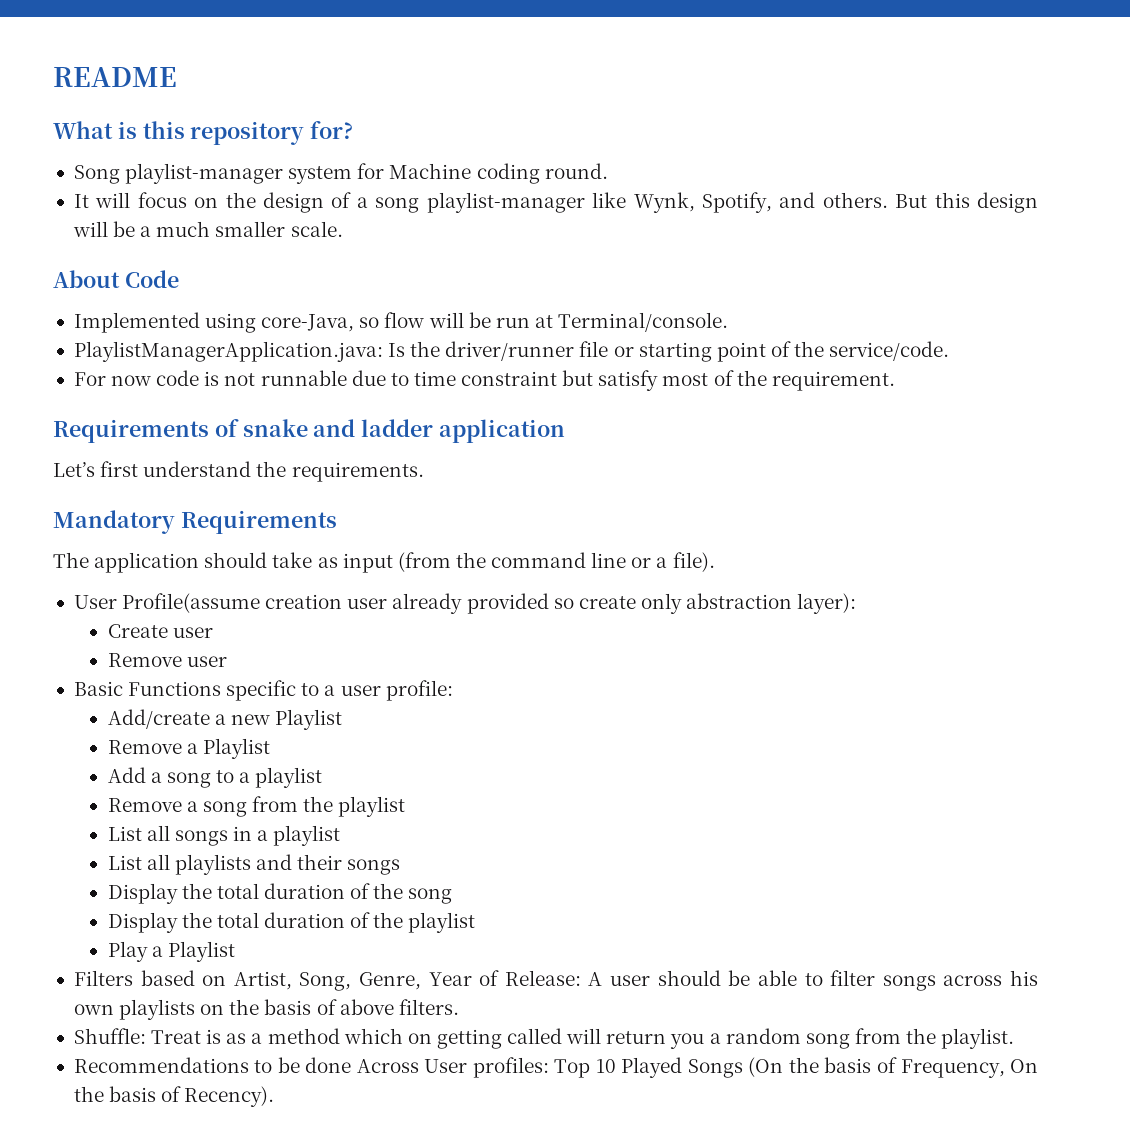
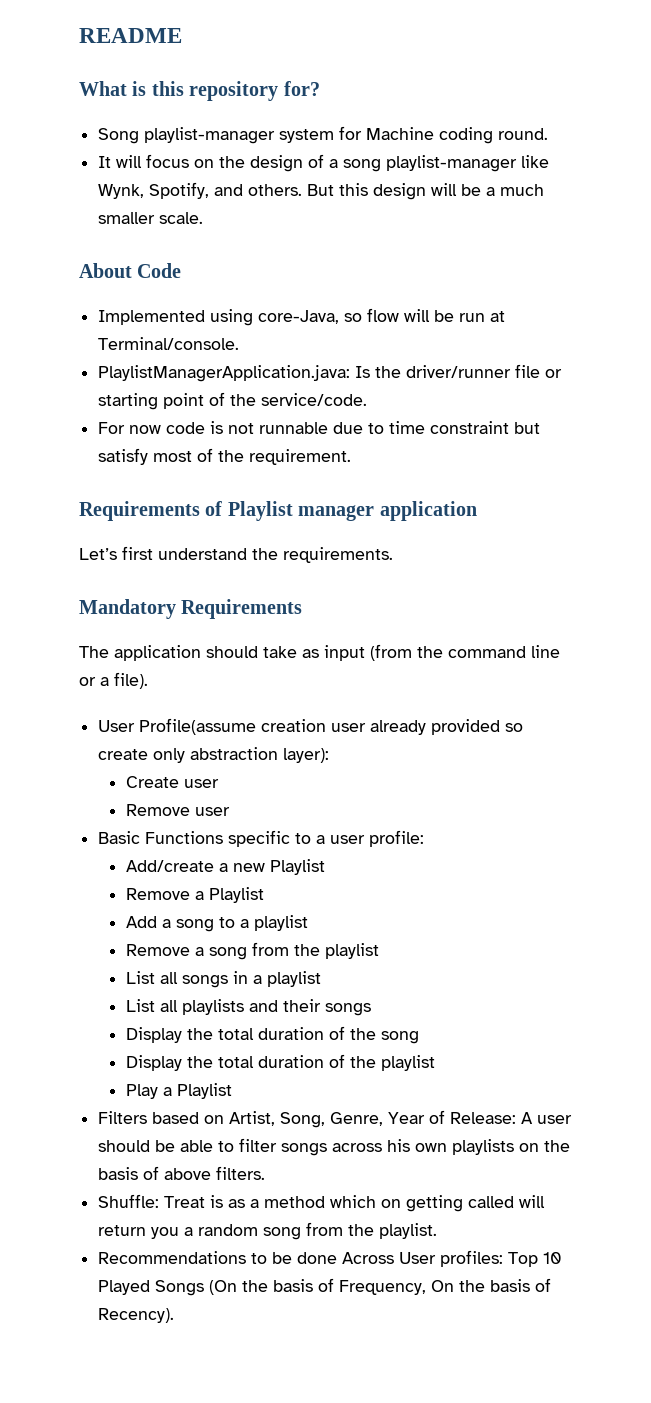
- Requirements of snake and ladder application
+ Requirements of Playlist manager application

